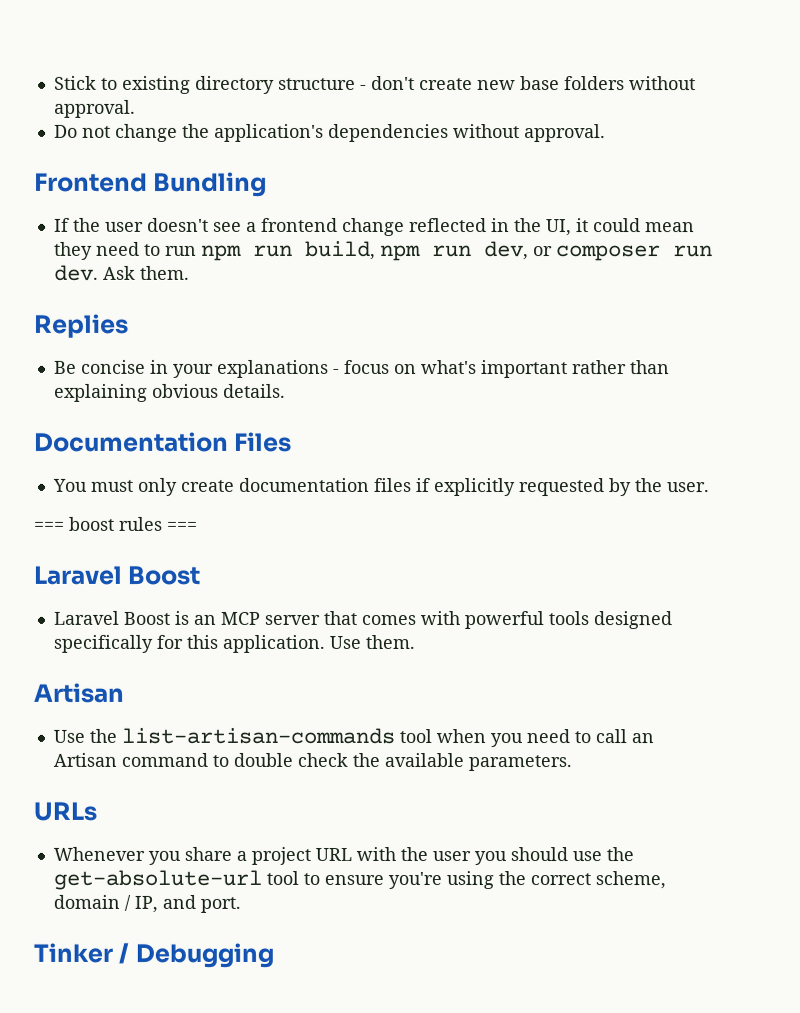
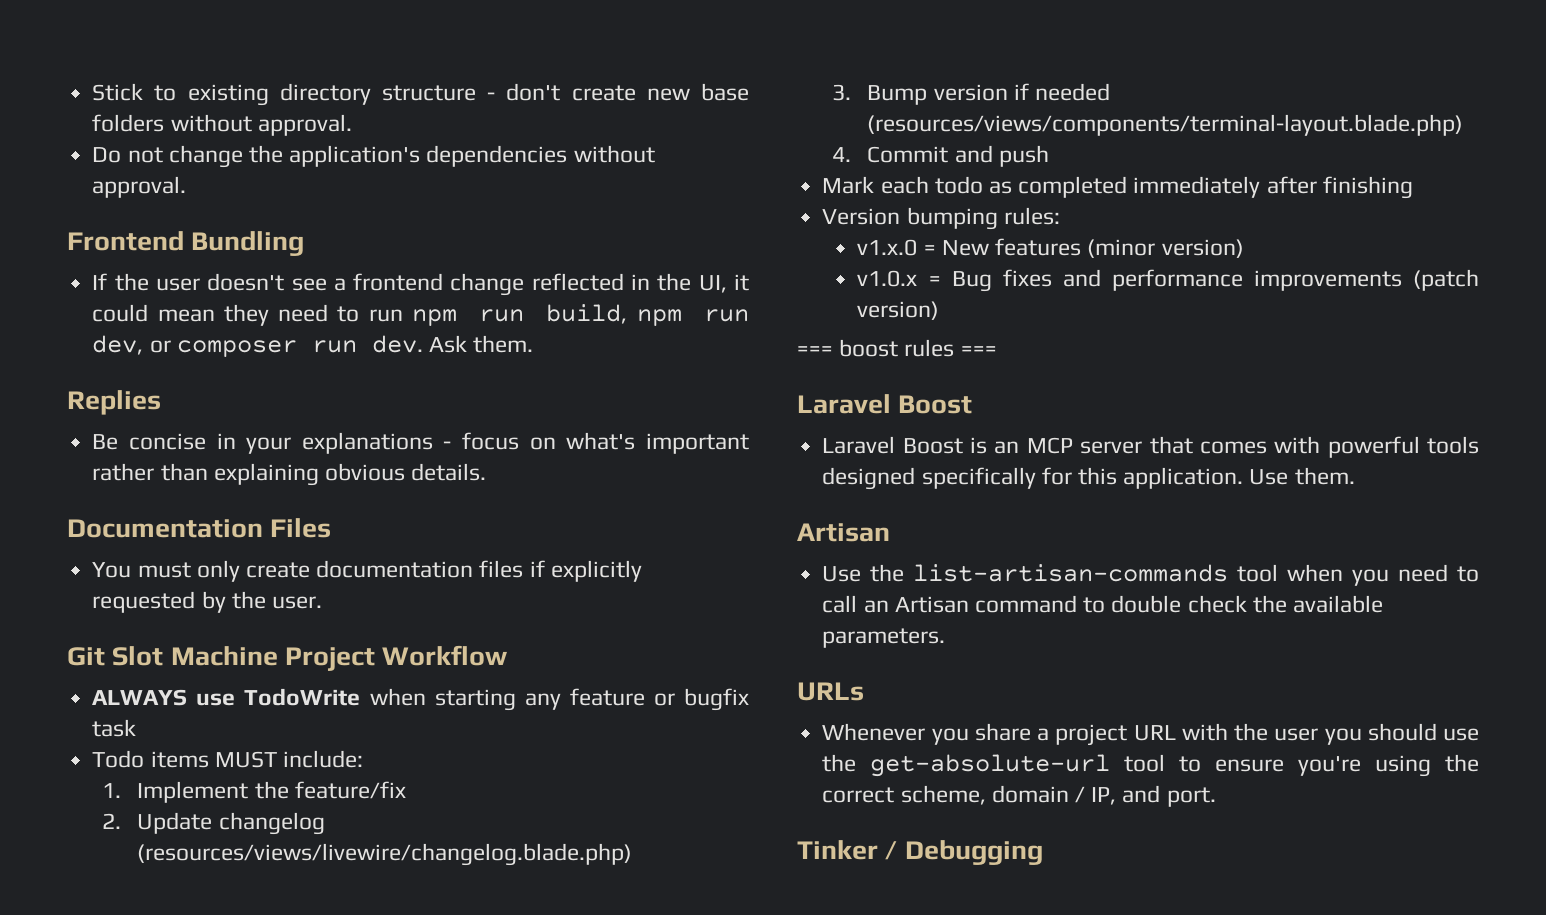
+ Git Slot Machine Project Workflow
+ ALWAYS use TodoWrite when starting any feature or bugfix task
+ Todo items MUST include:
+ 1. Implement the feature/fix
+ 2. Update changelog (resources/views/livewire/changelog.blade.php)
+ 3. Bump version if needed (resources/views/components/terminal-layout.blade.php)
+ 4. Commit and push
+ Mark each todo as completed immediately after finishing
+ Version bumping rules:
+ v1.x.0 = New features (minor version)
+ v1.0.x = Bug fixes and performance improvements (patch version)

